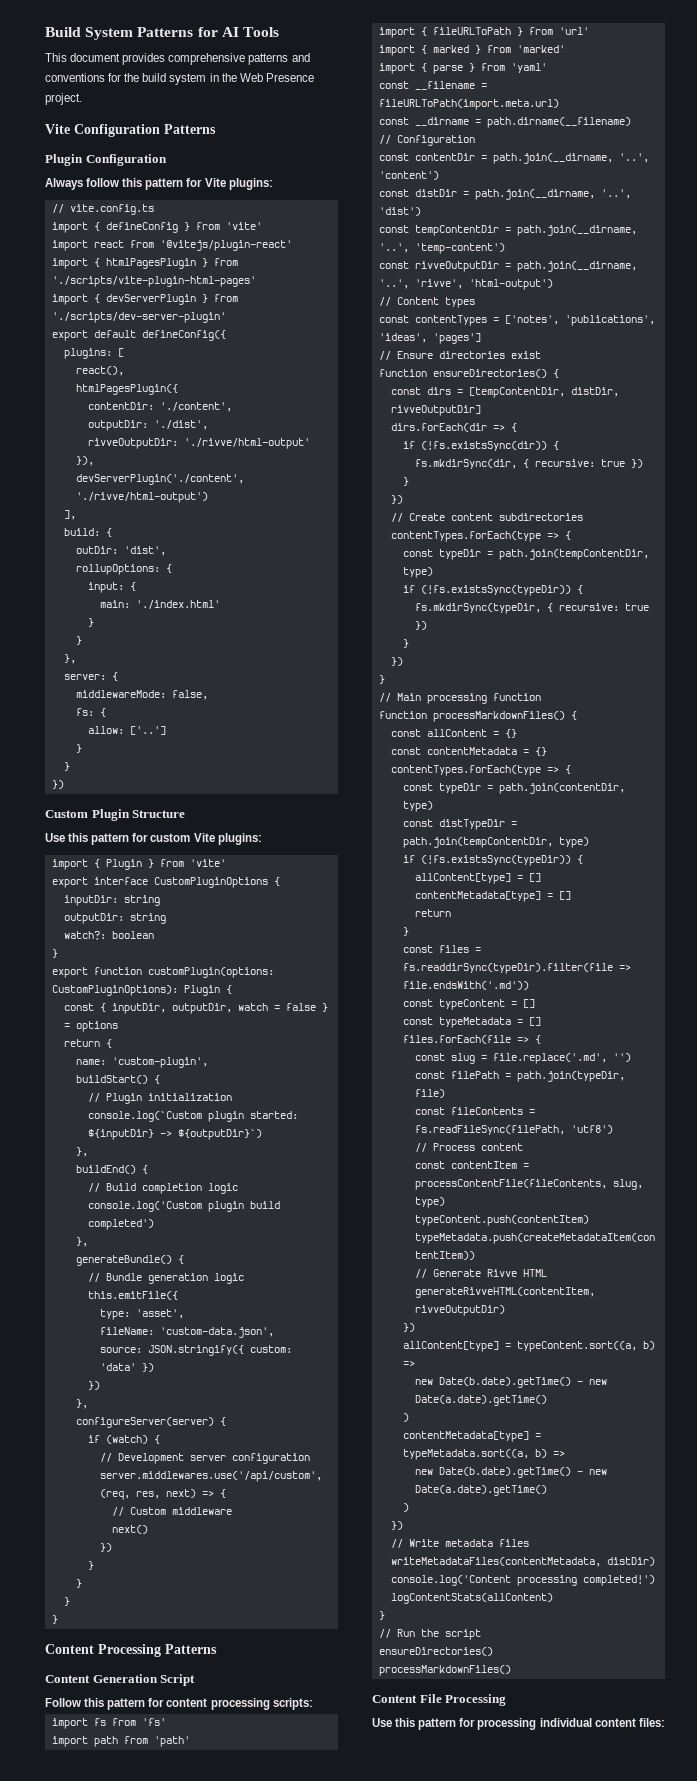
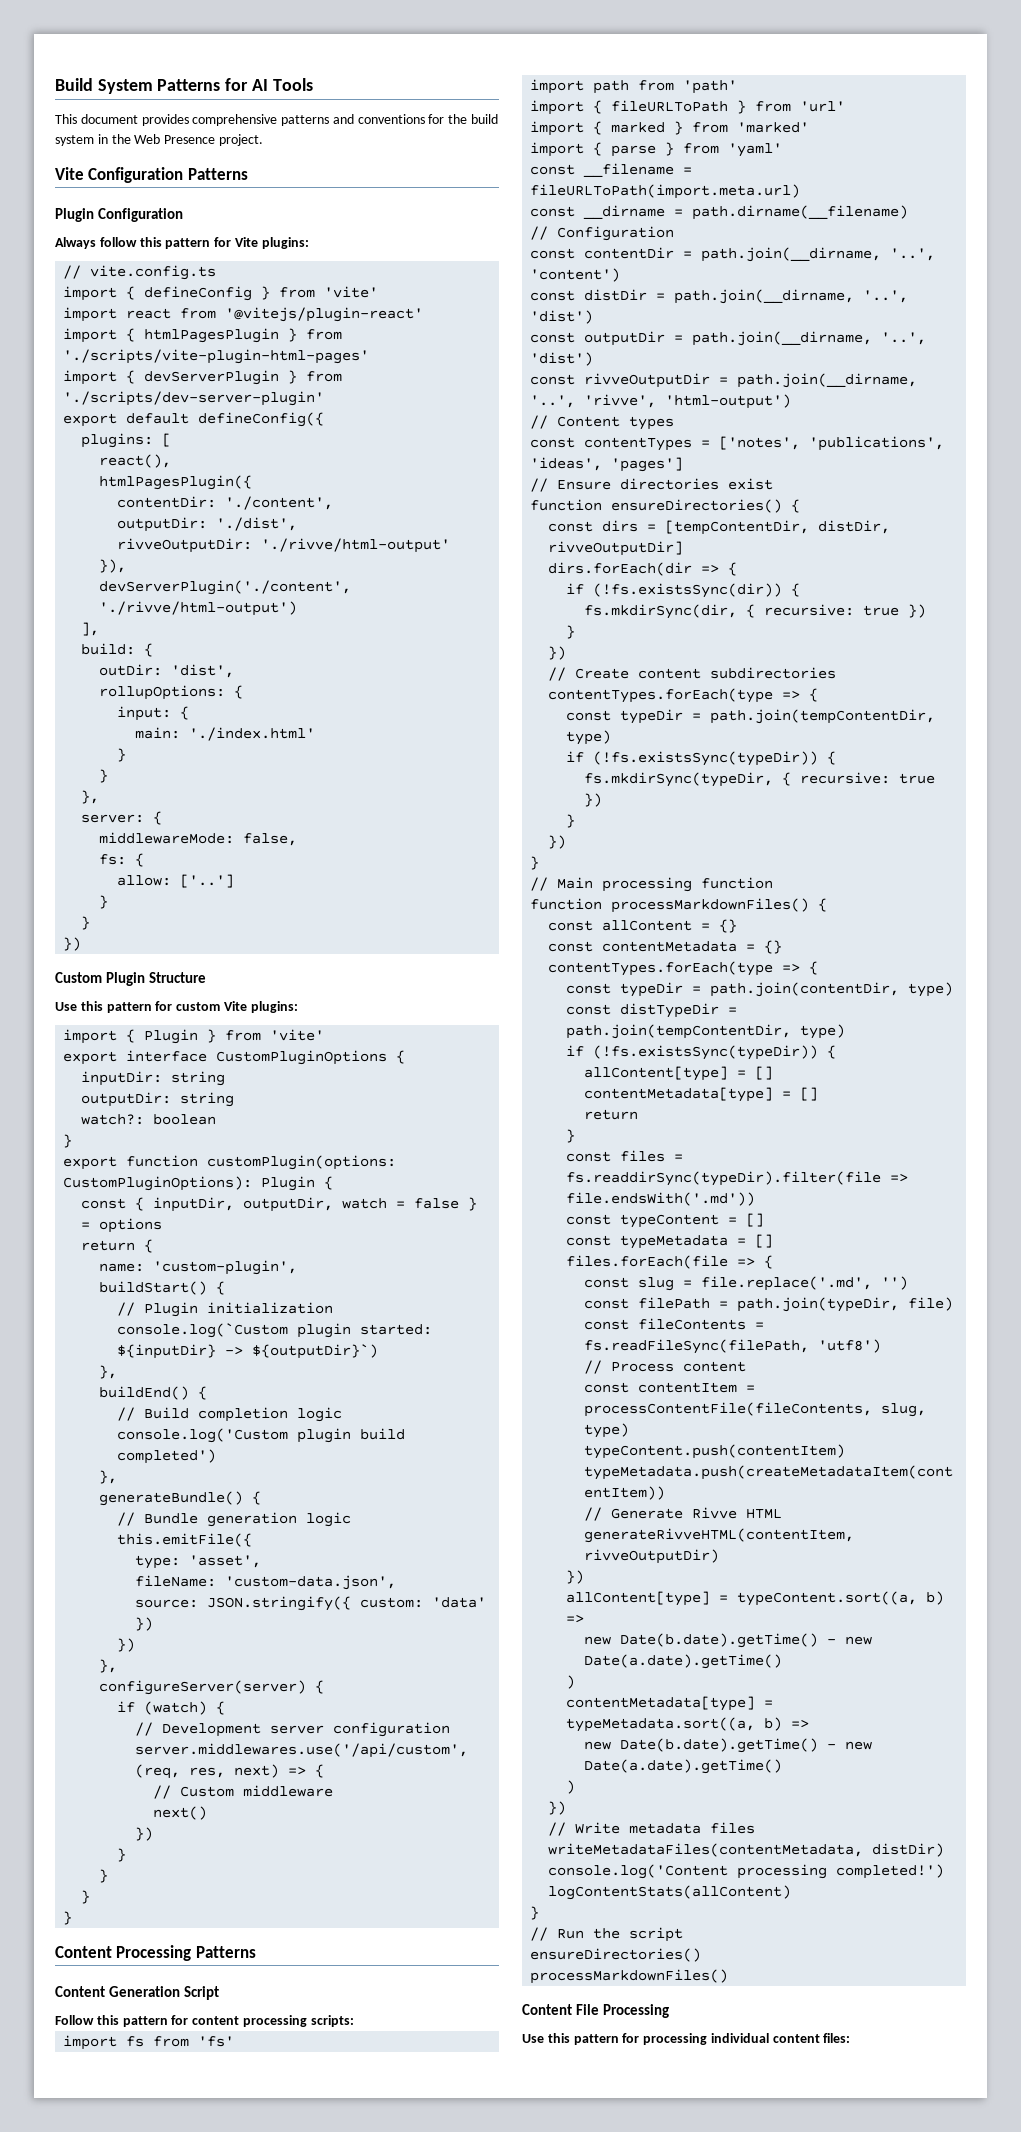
- const tempContentDir = path.join(__dirname, '..', 'temp-content')
+ const outputDir = path.join(__dirname, '..', 'dist')

